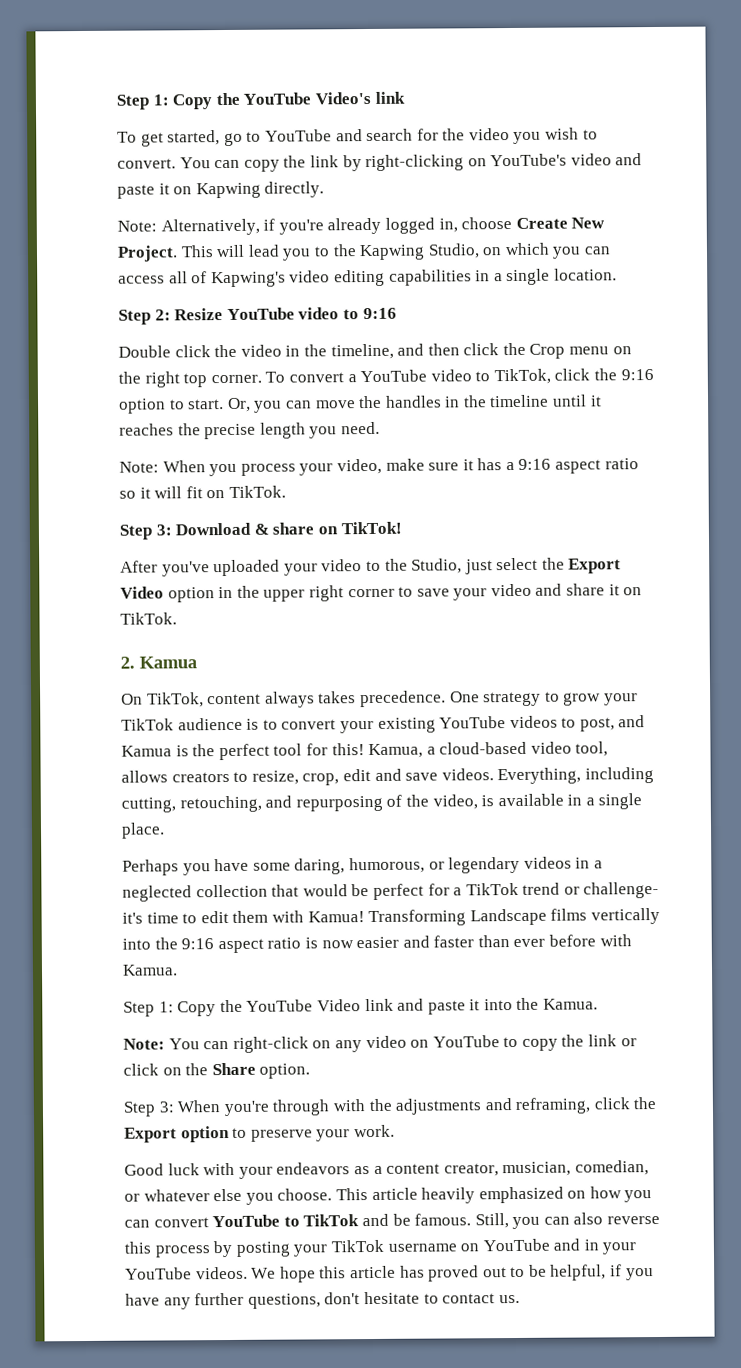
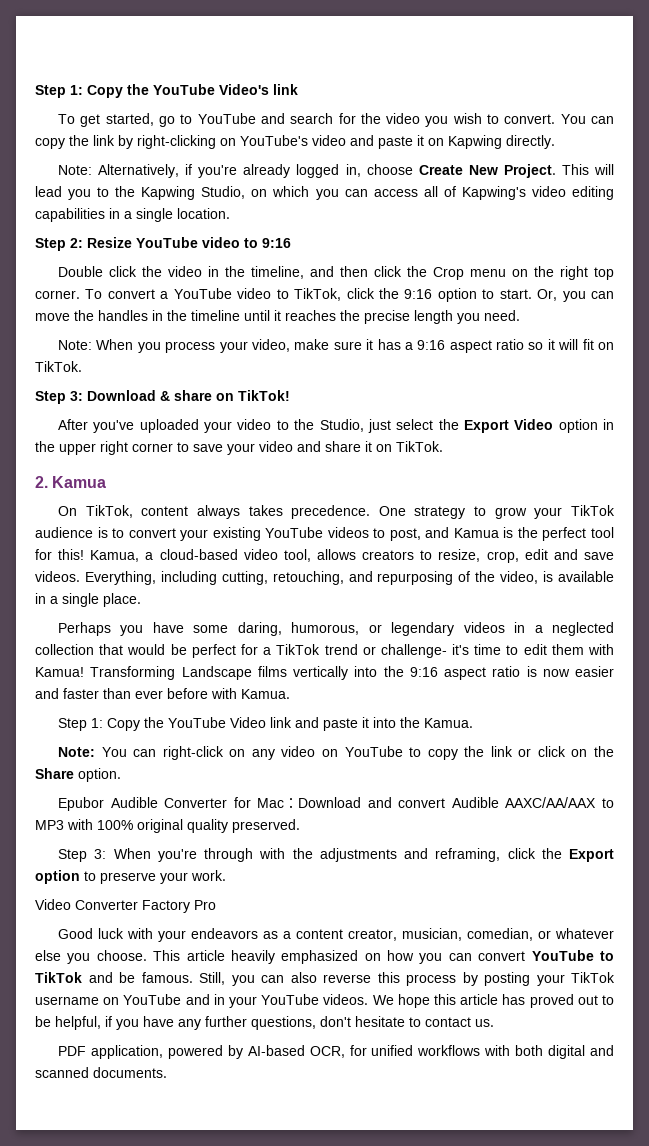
+ Epubor Audible Converter for Mac：Download and convert Audible AAXC/AA/AAX to MP3 with 100% original quality preserved.
+ Video Converter Factory Pro
+ PDF application, powered by AI-based OCR, for unified workflows with both digital and scanned documents.

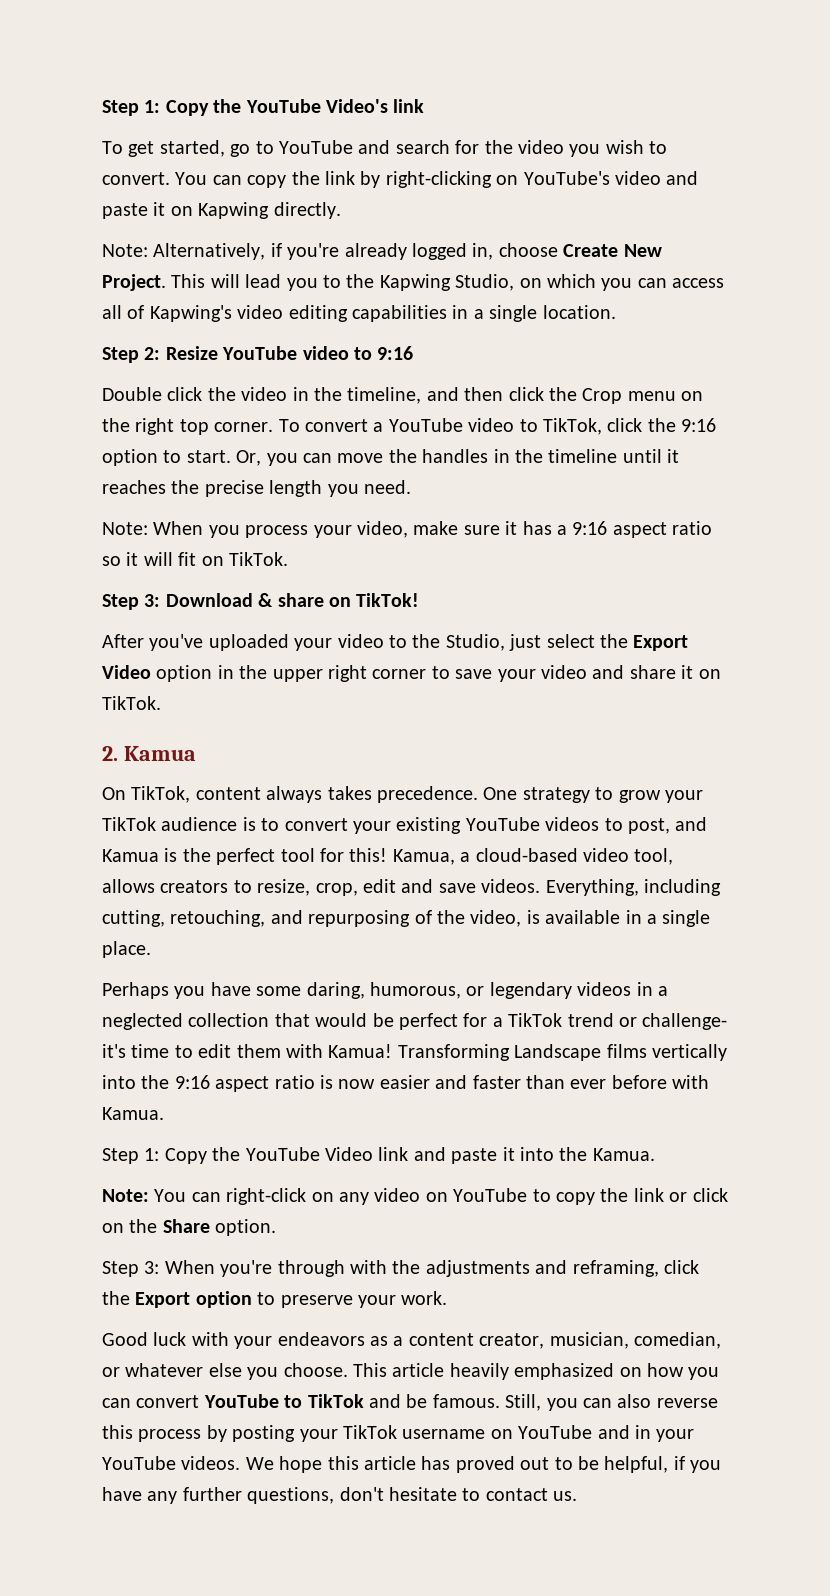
- Epubor Audible Converter for Mac：Download and convert Audible AAXC/AA/AAX to MP3 with 100% original quality preserved.
- Video Converter Factory Pro
- PDF application, powered by AI-based OCR, for unified workflows with both digital and scanned documents.

